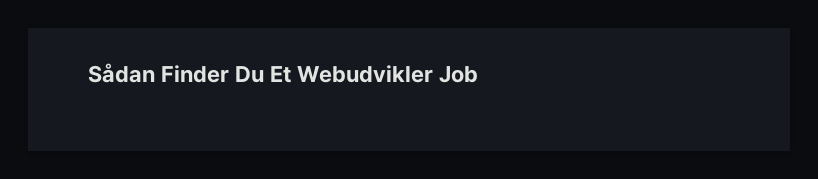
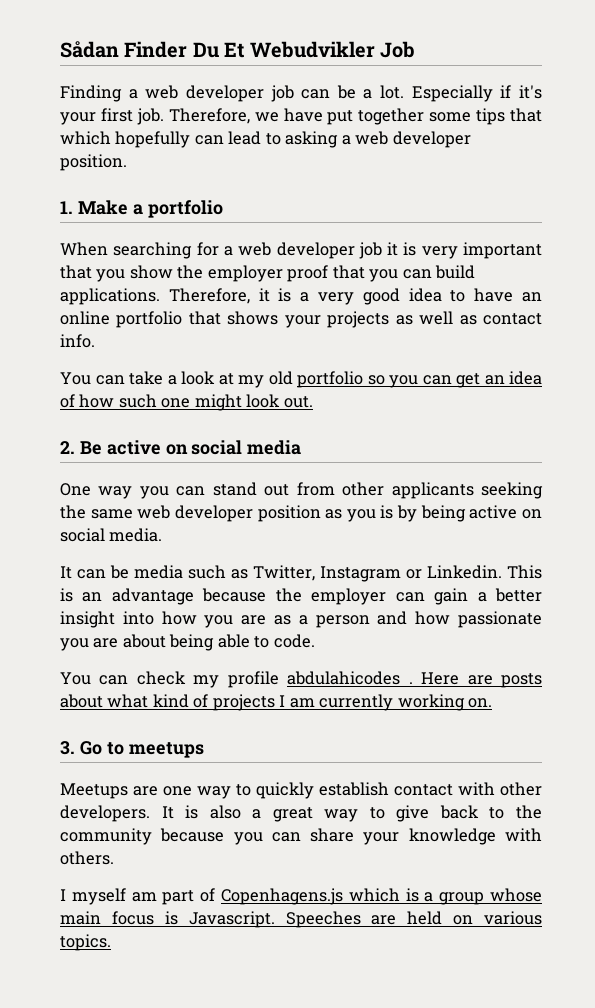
+ Finding a web developer job can be a lot. Especially if it's your first job. Therefore, we have put together some tips that which hopefully can lead to asking a web developer position.
+ 1. Make a portfolio
+ When searching for a web developer job it is very important that you show the employer proof that you can build applications. Therefore, it is a very good idea to have an online portfolio that shows your projects as well as contact info.
+ You can take a look at my old portfolio so you can get an idea of how such one might look out.
+ 2. Be active on social media
+ One way you can stand out from other applicants seeking the same web developer position as you is by being active on social media.
+ It can be media such as Twitter, Instagram or Linkedin. This is an advantage because the employer can gain a better insight into how you are as a person and how passionate you are about being able to code.
+ You can check my profile abdulahicodes . Here are posts about what kind of projects I am currently working on.
+ 3. Go to meetups
+ Meetups are one way to quickly establish contact with other developers. It is also a great way to give back to the community because you can share your knowledge with others.
+ I myself am part of Copenhagens.js which is a group whose main focus is Javascript. Speeches are held on various topics.

